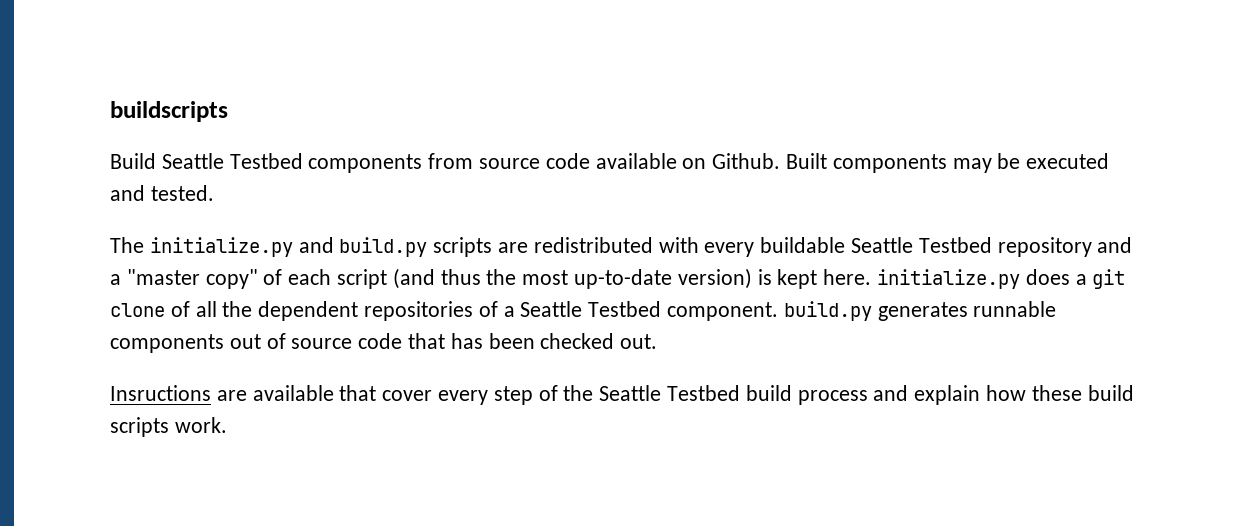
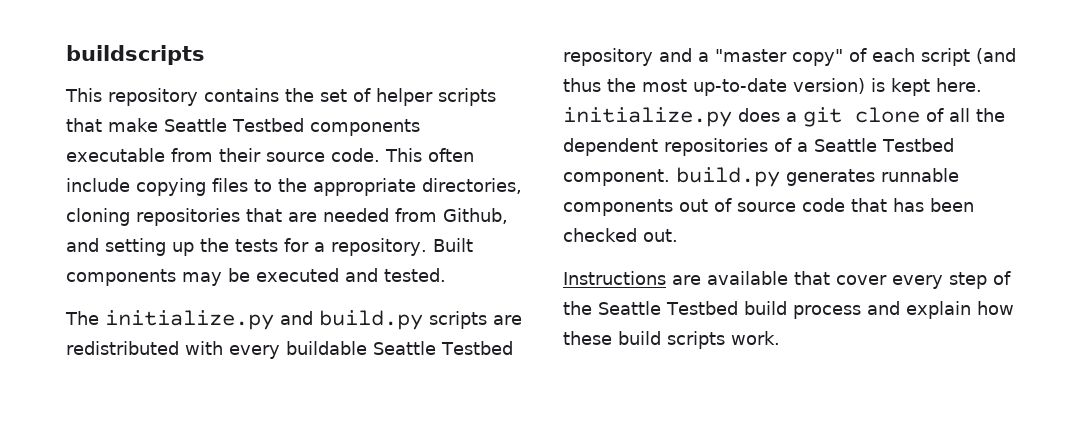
- Build Seattle Testbed components from source code available on Github.
+ This repository contains the set of helper scripts that make Seattle Testbed components executable from their source code. This often include copying files to the appropriate directories, cloning repositories that are needed from Github, and setting up the tests for a repository.
- Insructions are available that cover every step of the Seattle Testbed build process and explain how these build scripts work.
+ Instructions are available that cover every step of the Seattle Testbed build process and explain how these build scripts work.

